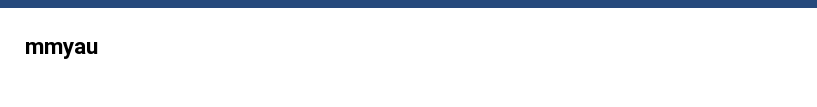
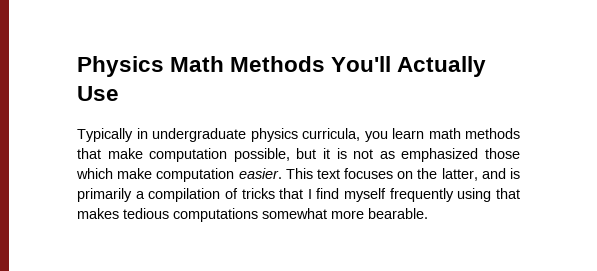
- mmyau
+ Physics Math Methods You'll Actually Use
+ Typically in undergraduate physics curricula, you learn math methods that make computation possible, but it is not as emphasized those which make computation easier. This text focuses on the latter, and is primarily a compilation of tricks that I find myself frequently using that makes tedious computations somewhat more bearable.

